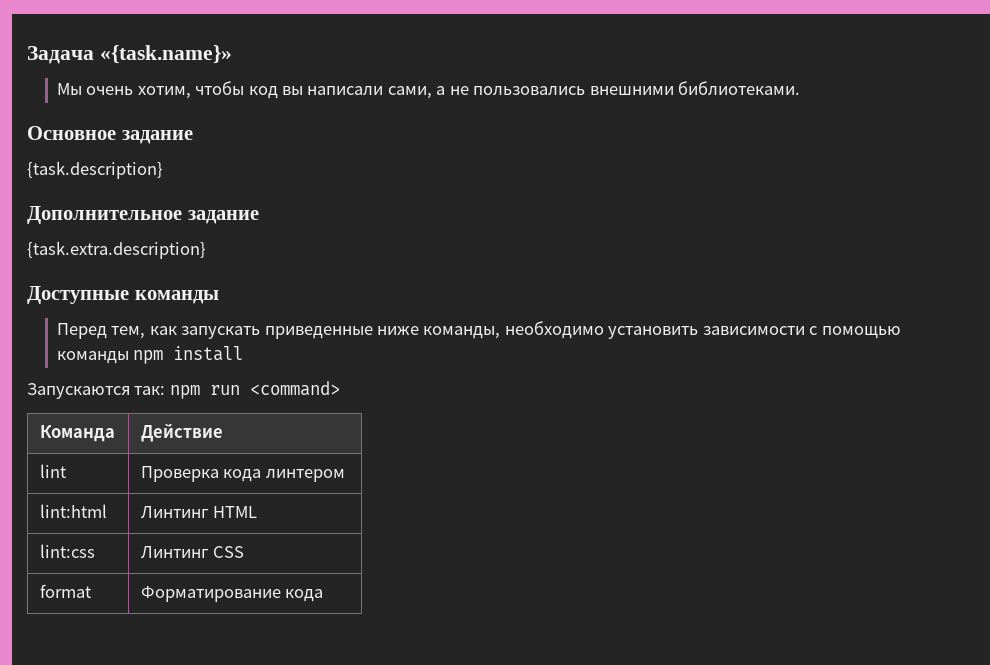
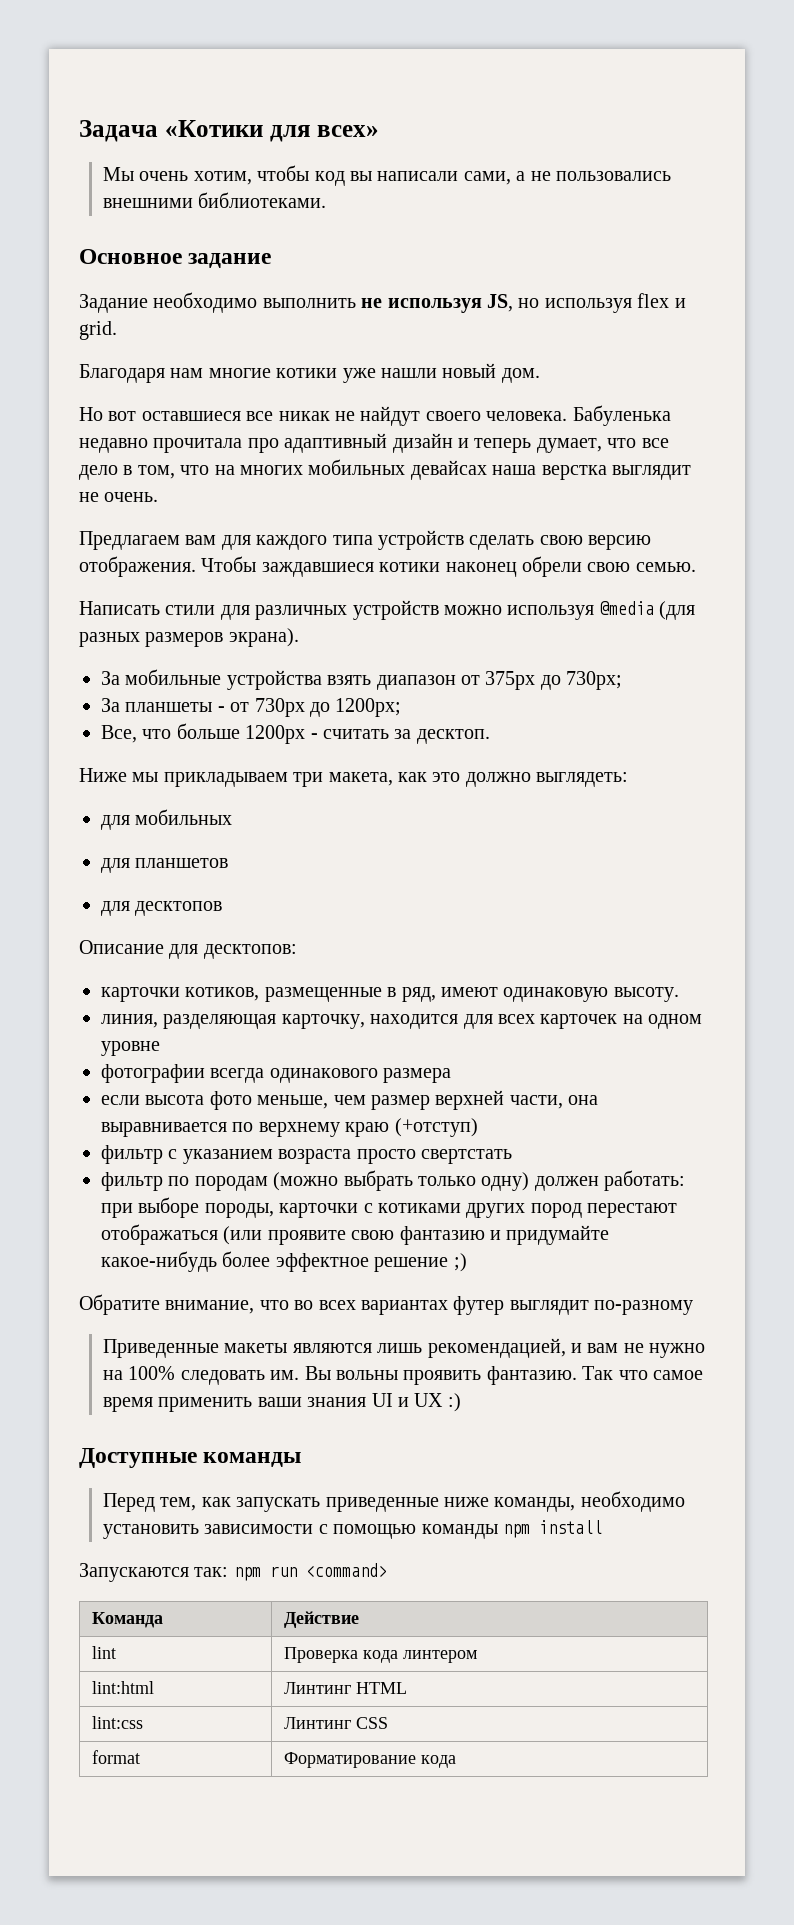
- Задача «{task.name}»
+ Задача «Котики для всех»
- {task.description}
- Дополнительное задание
- {task.extra.description}
+ Задание необходимо выполнить не используя JS, но используя flex и grid.
+ Благодаря нам многие котики уже нашли новый дом.
+ Но вот оставшиеся все никак не найдут своего человека. Бабуленька недавно прочитала про адаптивный дизайн и теперь думает, что все дело в том, что на многих мобильных девайсах наша верстка выглядит не очень.
+ Предлагаем вам для каждого типа устройств сделать свою версию отображения. Чтобы заждавшиеся котики наконец обрели свою семью.
+ Написать стили для различных устройств можно используя @media (для разных размеров экрана).
+ За мобильные устройства взять диапазон от 375px до 730px;
+ За планшеты - от 730px до 1200px;
+ Все, что больше 1200px - считать за десктоп.
+ Ниже мы прикладываем три макета, как это должно выглядеть:
+ для мобильных
+ для планшетов
+ для десктопов
+ Описание для десктопов:
+ карточки котиков, размещенные в ряд, имеют одинаковую высоту.
+ линия, разделяющая карточку, находится для всех карточек на одном уровне
+ фотографии всегда одинакового размера
+ если высота фото меньше, чем размер верхней части, она выравнивается по верхнему краю (+отступ)
+ фильтр с указанием возраста просто свертстать
+ фильтр по породам (можно выбрать только одну) должен работать: при выборе породы, карточки с котиками других пород перестают отображаться (или проявите свою фантазию и придумайте какое-нибудь более эффектное решение ;)
+ Обратите внимание, что во всех вариантах футер выглядит по-разному
+ Приведенные макеты являются лишь рекомендацией, и вам не нужно на 100% следовать им. Вы вольны проявить фантазию. Так что самое время применить ваши знания UI и UX :)

